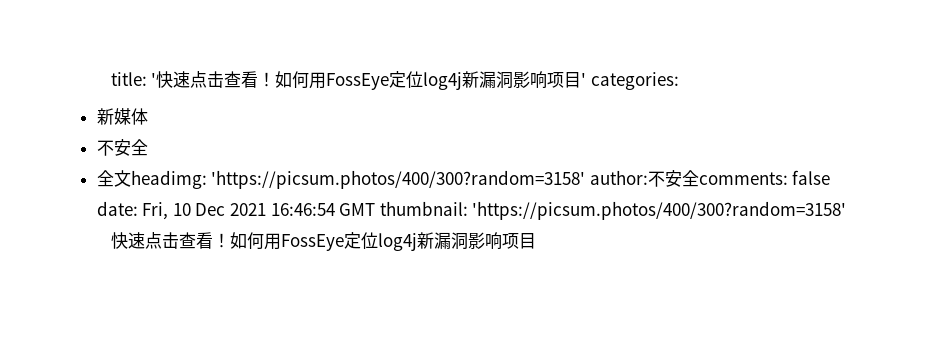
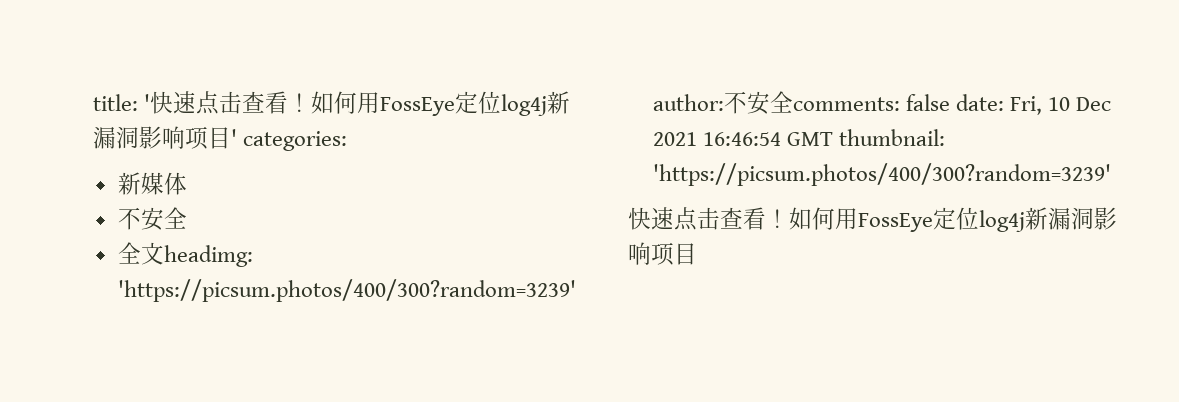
- 全文headimg: 'https://picsum.photos/400/300?random=3158' author:不安全comments: false date: Fri, 10 Dec 2021 16:46:54 GMT thumbnail: 'https://picsum.photos/400/300?random=3158'
+ 全文headimg: 'https://picsum.photos/400/300?random=3239' author:不安全comments: false date: Fri, 10 Dec 2021 16:46:54 GMT thumbnail: 'https://picsum.photos/400/300?random=3239'

